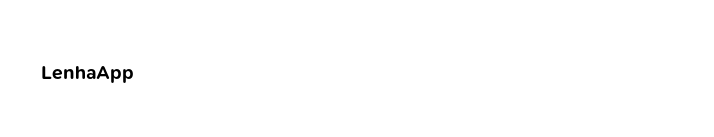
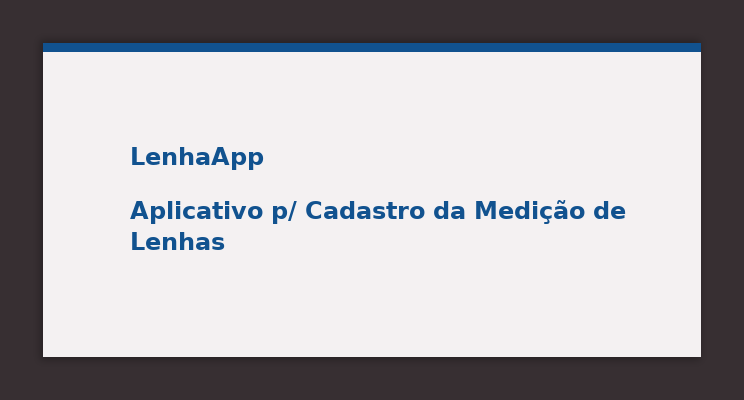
+ Aplicativo p/ Cadastro da Medição de Lenhas

